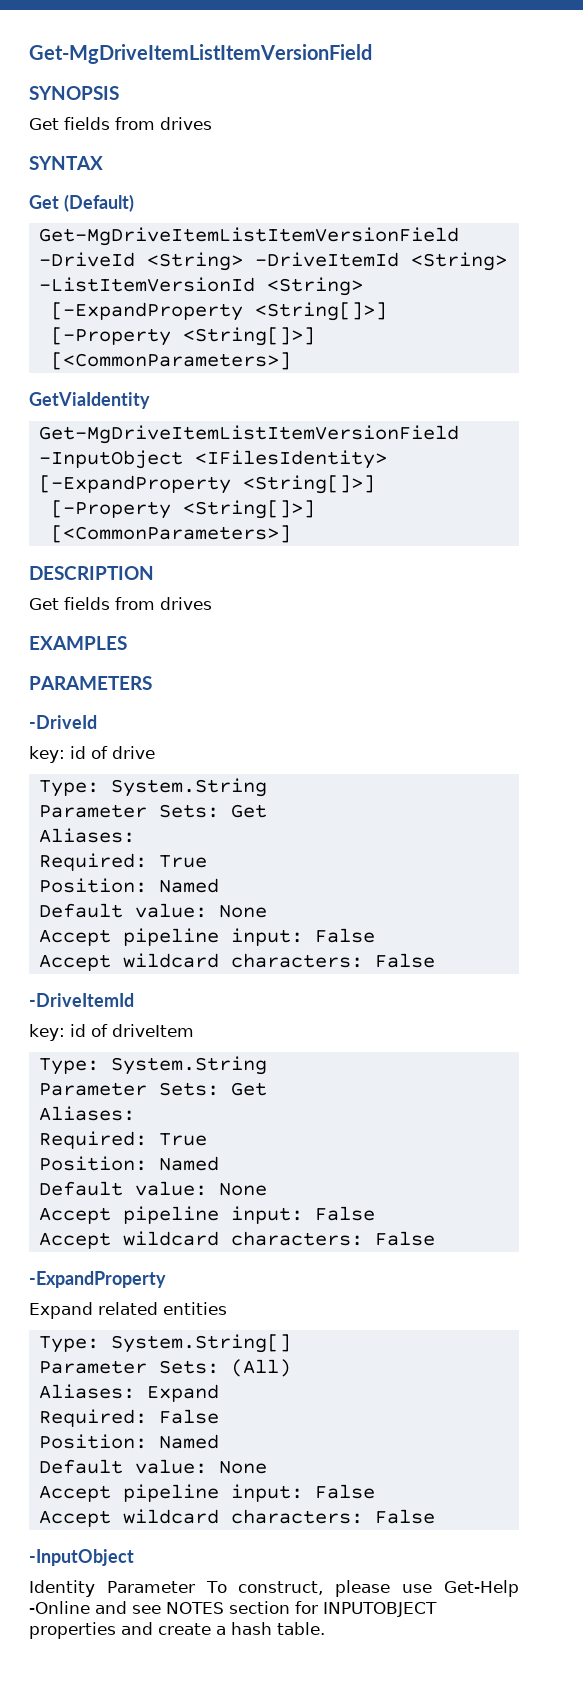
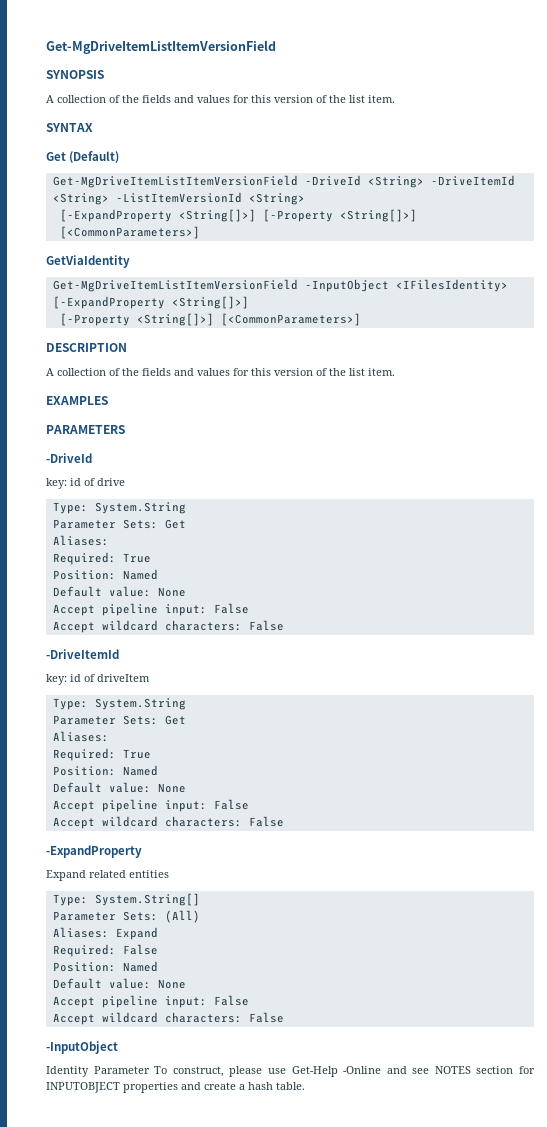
  SYNOPSIS
- Get fields from drives
+ A collection of the fields and values for this version of the list item.
  DESCRIPTION
- Get fields from drives
+ A collection of the fields and values for this version of the list item.

